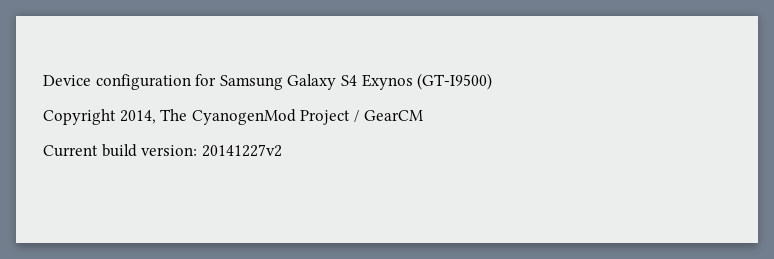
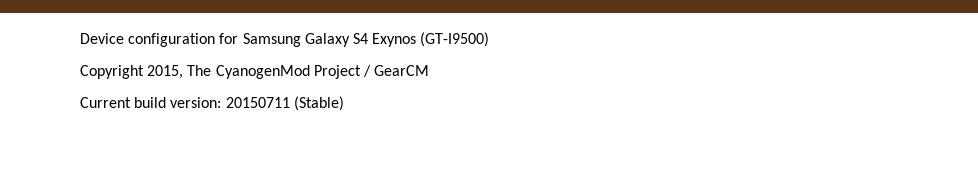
- Copyright 2014, The CyanogenMod Project / GearCM
+ Copyright 2015, The CyanogenMod Project / GearCM
- Current build version: 20141227v2
+ Current build version: 20150711 (Stable)

